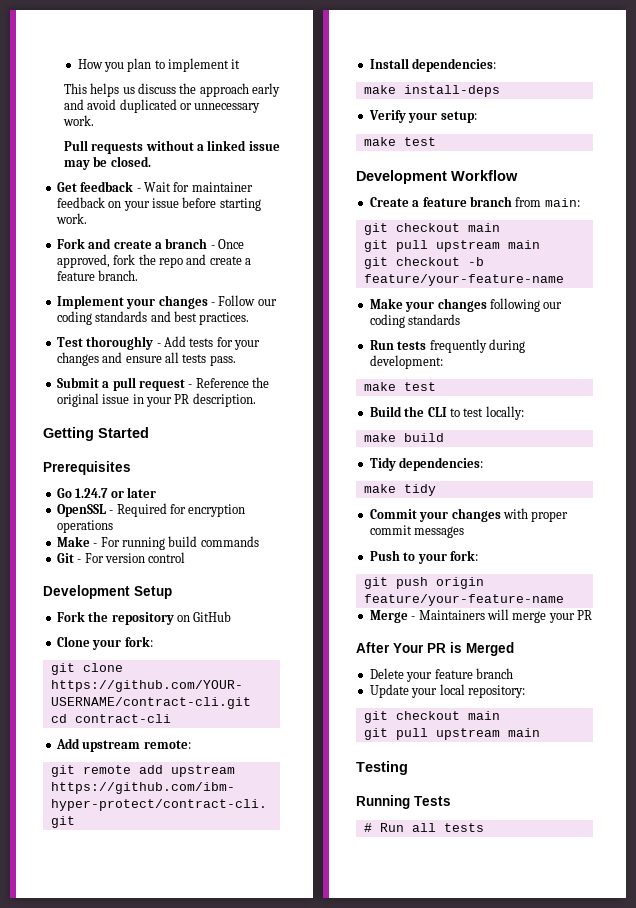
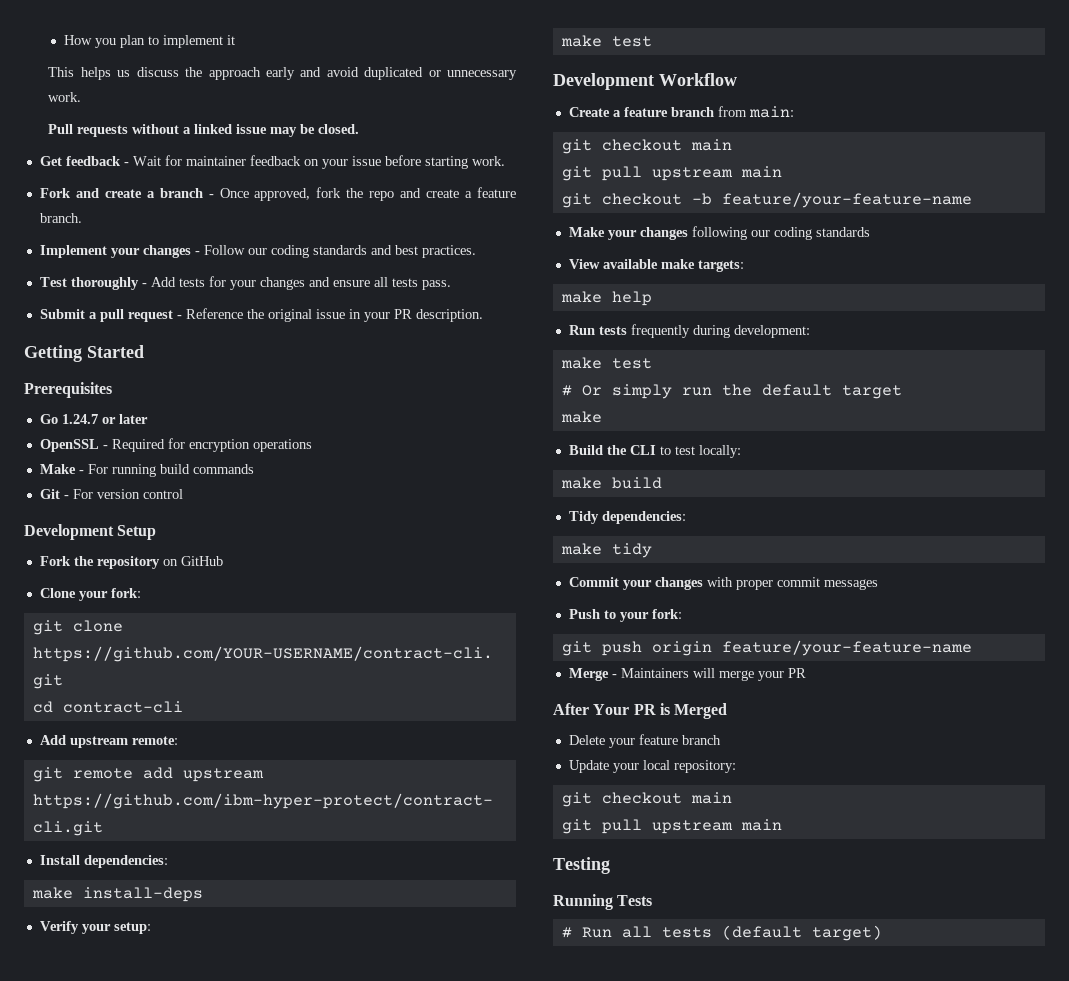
+ View available make targets:
+ make help
+ # Or simply run the default target
+ make
- # Run all tests
+ # Run all tests (default target)

